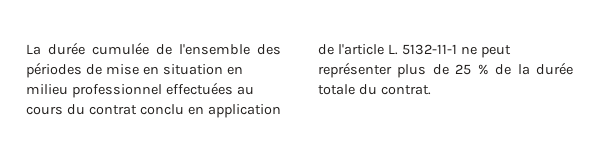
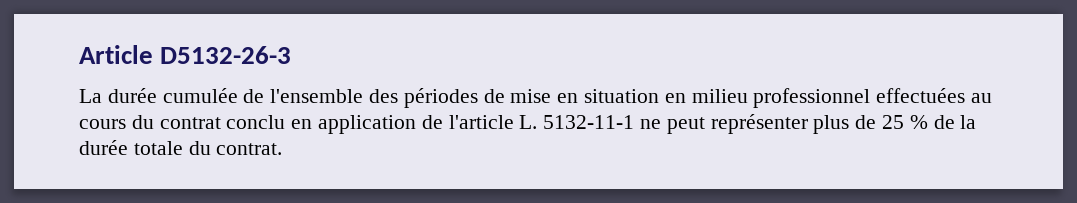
+ Article D5132-26-3

